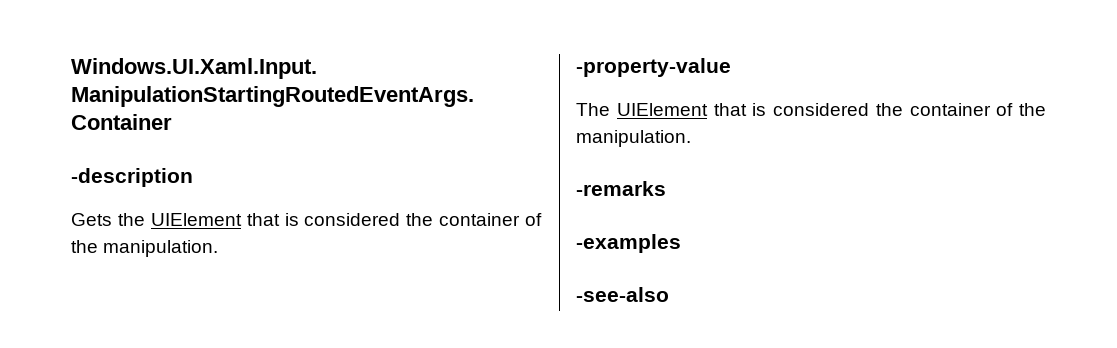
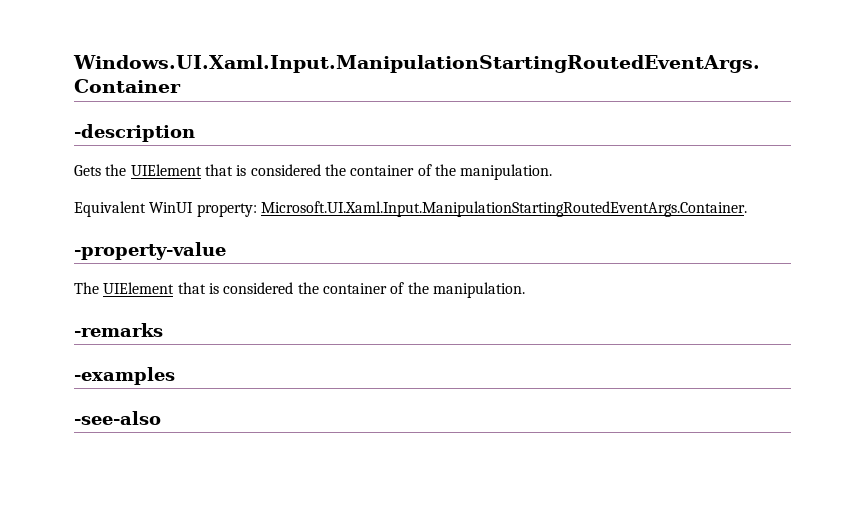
+ Equivalent WinUI property: Microsoft.UI.Xaml.Input.ManipulationStartingRoutedEventArgs.Container.

